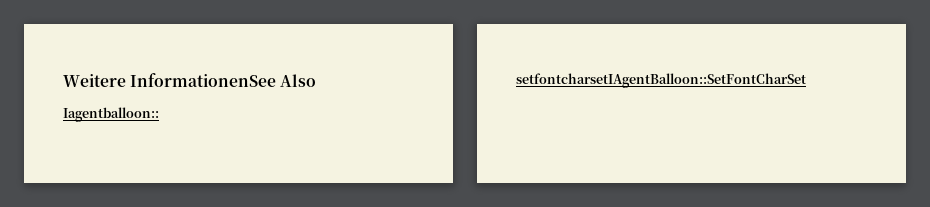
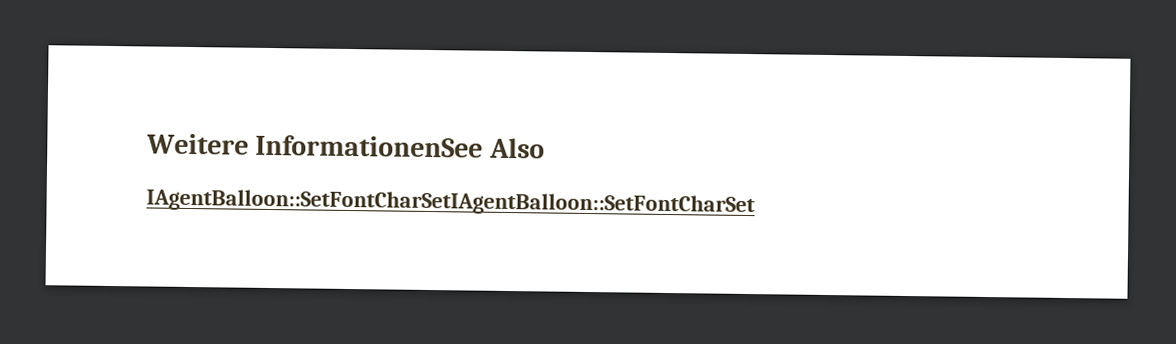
- Iagentballoon:: setfontcharsetIAgentBalloon::SetFontCharSet
+ IAgentBalloon::SetFontCharSetIAgentBalloon::SetFontCharSet

